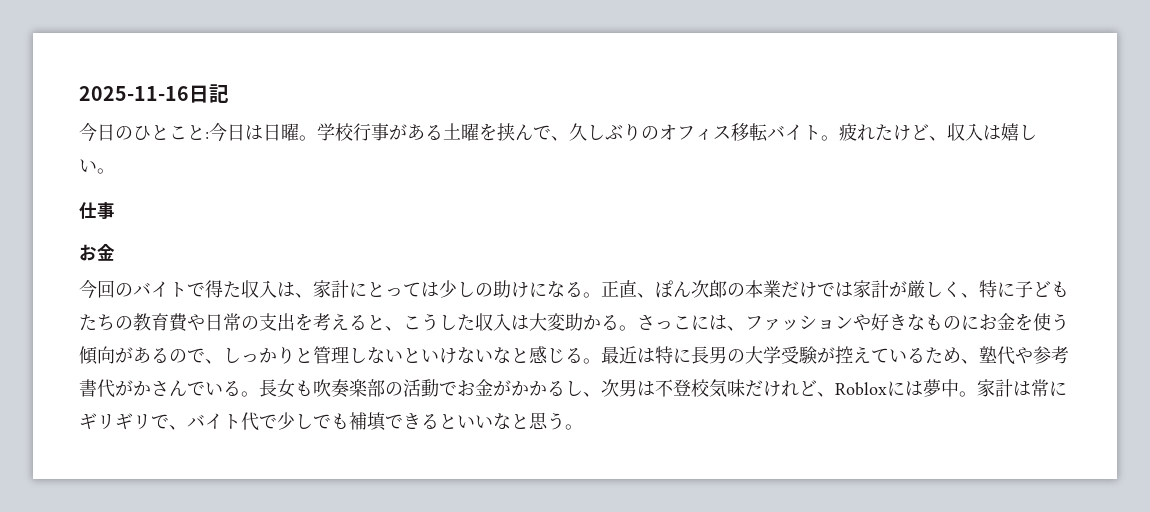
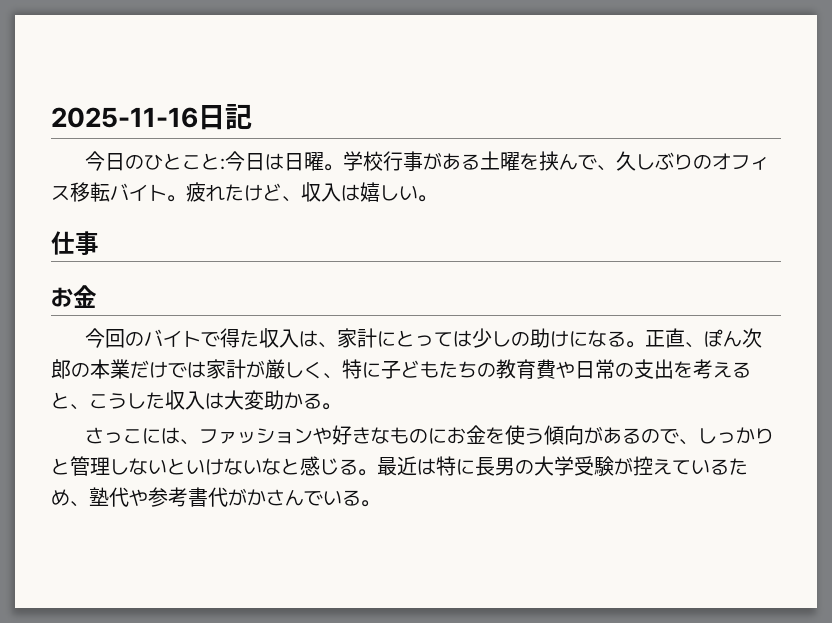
- 正直、ぽん次郎の本業だけでは家計が厳しく、特に子どもたちの教育費や日常の支出を考えると、こうした収入は大変助かる。さっこには、ファッションや好きなものにお金を使う傾向があるので、しっかりと管理しないといけないなと感じる。
+ 正直、ぽん次郎の本業だけでは家計が厳しく、特に子どもたちの教育費や日常の支出を考えると、こうした収入は大変助かる。
+ さっこには、ファッションや好きなものにお金を使う傾向があるので、しっかりと管理しないといけないなと感じる。
- 長女も吹奏楽部の活動でお金がかかるし、次男は不登校気味だけれど、Robloxには夢中。家計は常にギリギリで、バイト代で少しでも補填できるといいなと思う。

